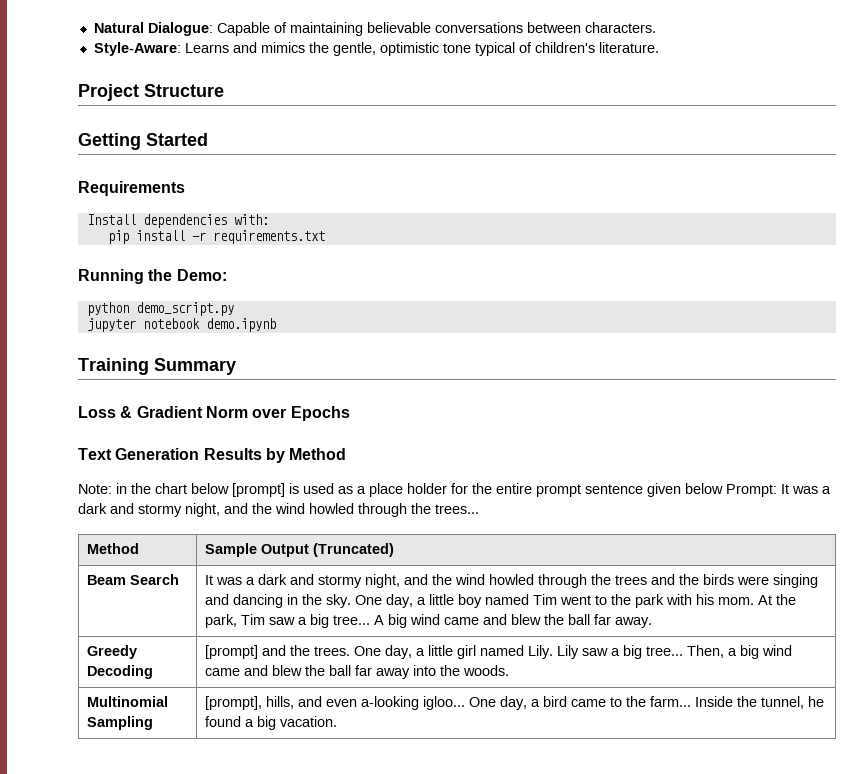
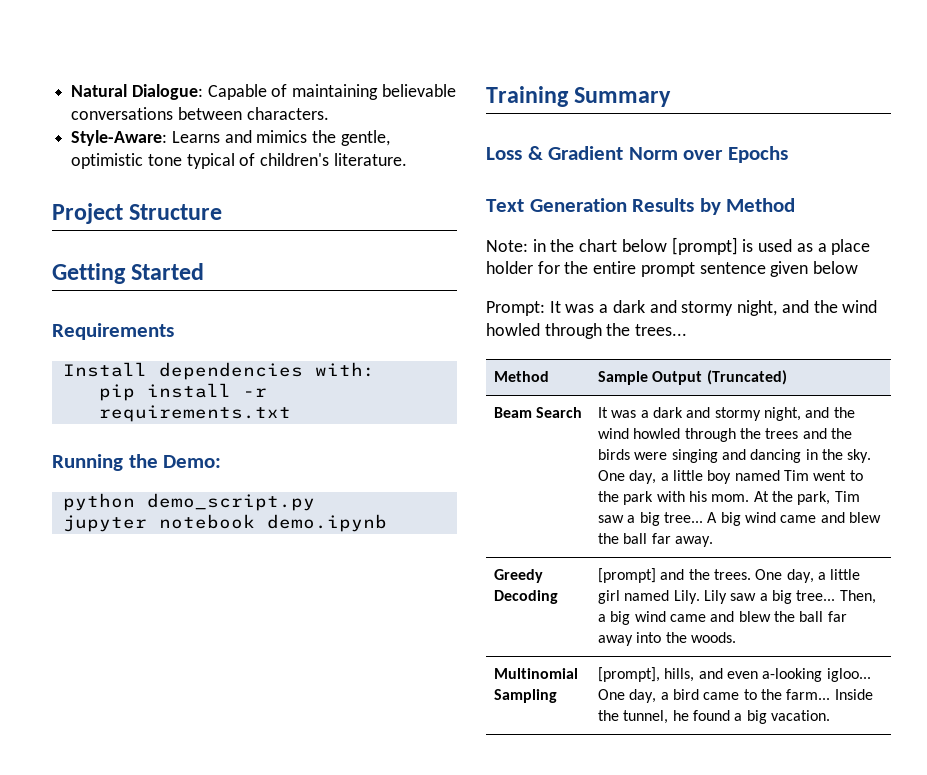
- Note: in the chart below [prompt] is used as a place holder for the entire prompt sentence given below Prompt: It was a dark and stormy night, and the wind howled through the trees...
+ Note: in the chart below [prompt] is used as a place holder for the entire prompt sentence given below
+ Prompt: It was a dark and stormy night, and the wind howled through the trees...

